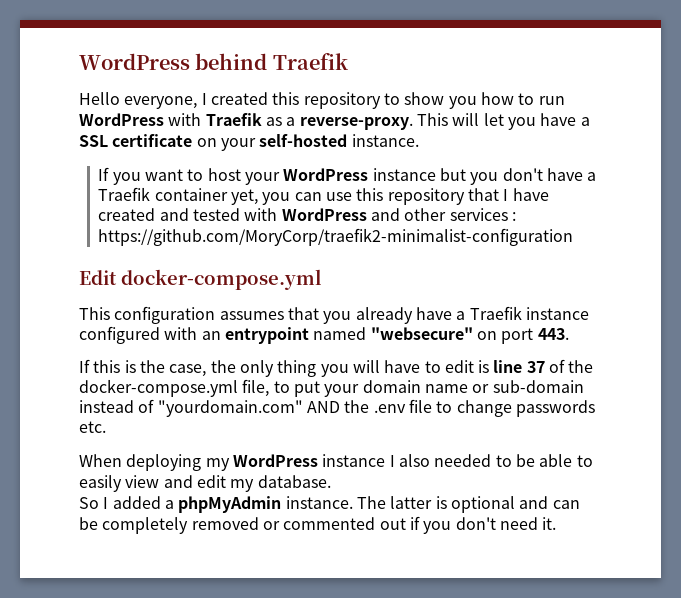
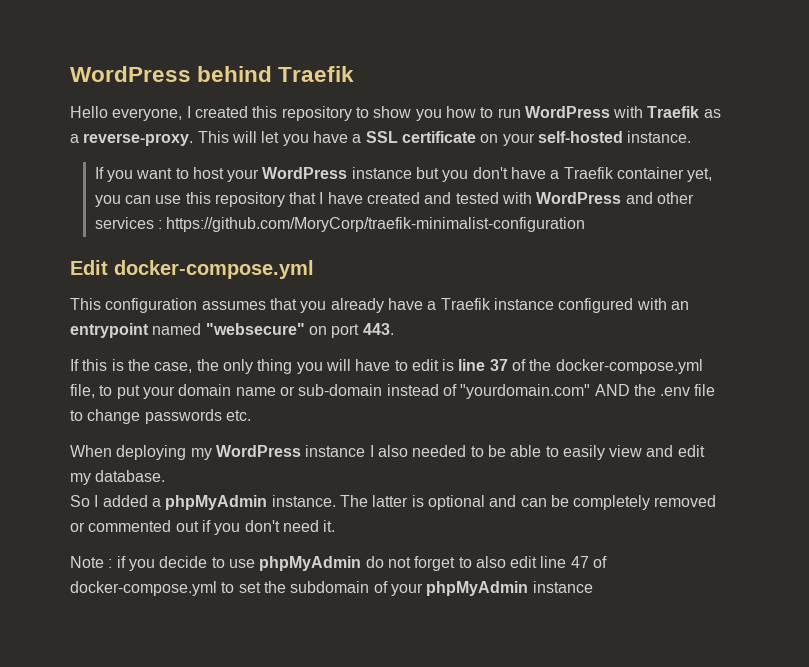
- If you want to host your WordPress instance but you don't have a Traefik container yet, you can use this repository that I have created and tested with WordPress and other services : https://github.com/MoryCorp/traefik2-minimalist-configuration
+ If you want to host your WordPress instance but you don't have a Traefik container yet, you can use this repository that I have created and tested with WordPress and other services : https://github.com/MoryCorp/traefik-minimalist-configuration
+ Note : if you decide to use phpMyAdmin do not forget to also edit line 47 of docker-compose.yml to set the subdomain of your phpMyAdmin instance

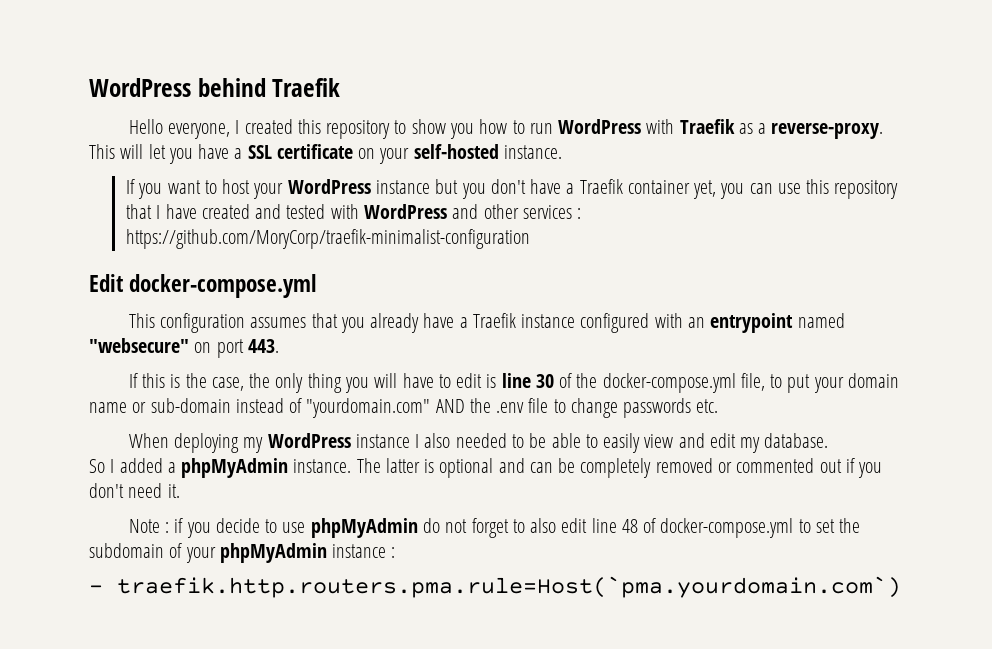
- If this is the case, the only thing you will have to edit is line 37 of the docker-compose.yml file, to put your domain name or sub-domain instead of "yourdomain.com" AND the .env file to change passwords etc.
+ If this is the case, the only thing you will have to edit is line 30 of the docker-compose.yml file, to put your domain name or sub-domain instead of "yourdomain.com" AND the .env file to change passwords etc.
- Note : if you decide to use phpMyAdmin do not forget to also edit line 47 of docker-compose.yml to set the subdomain of your phpMyAdmin instance
+ Note : if you decide to use phpMyAdmin do not forget to also edit line 48 of docker-compose.yml to set the subdomain of your phpMyAdmin instance :
+ - traefik.http.routers.pma.rule=Host(`pma.yourdomain.com`)

